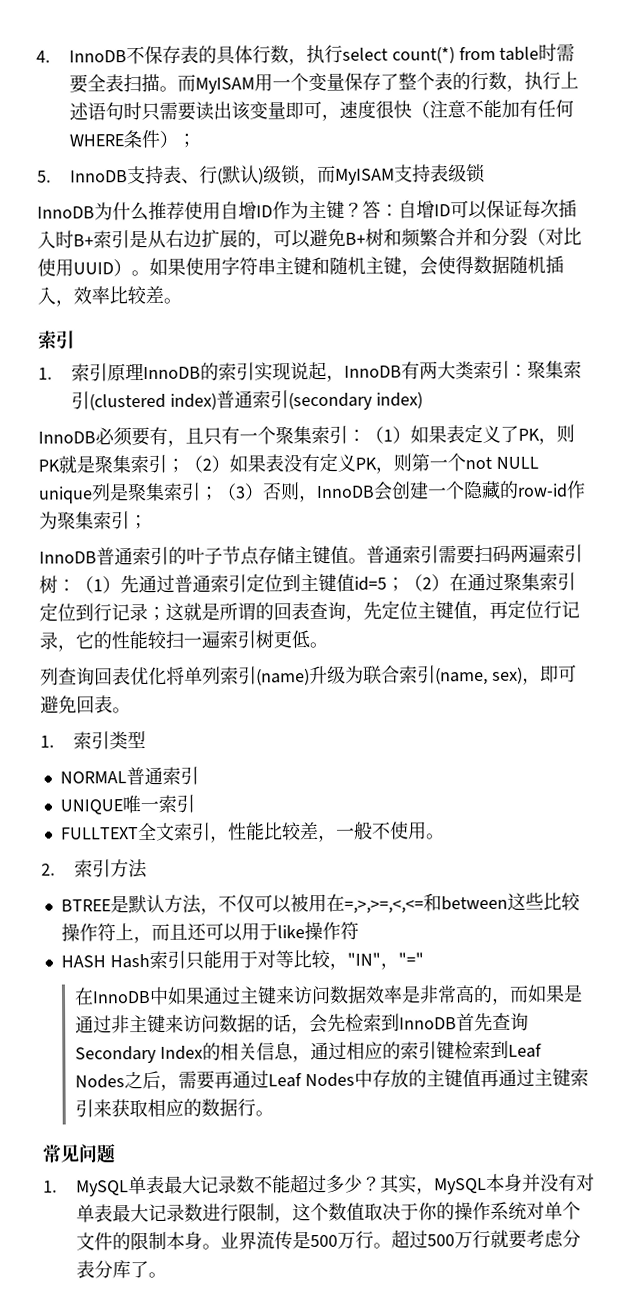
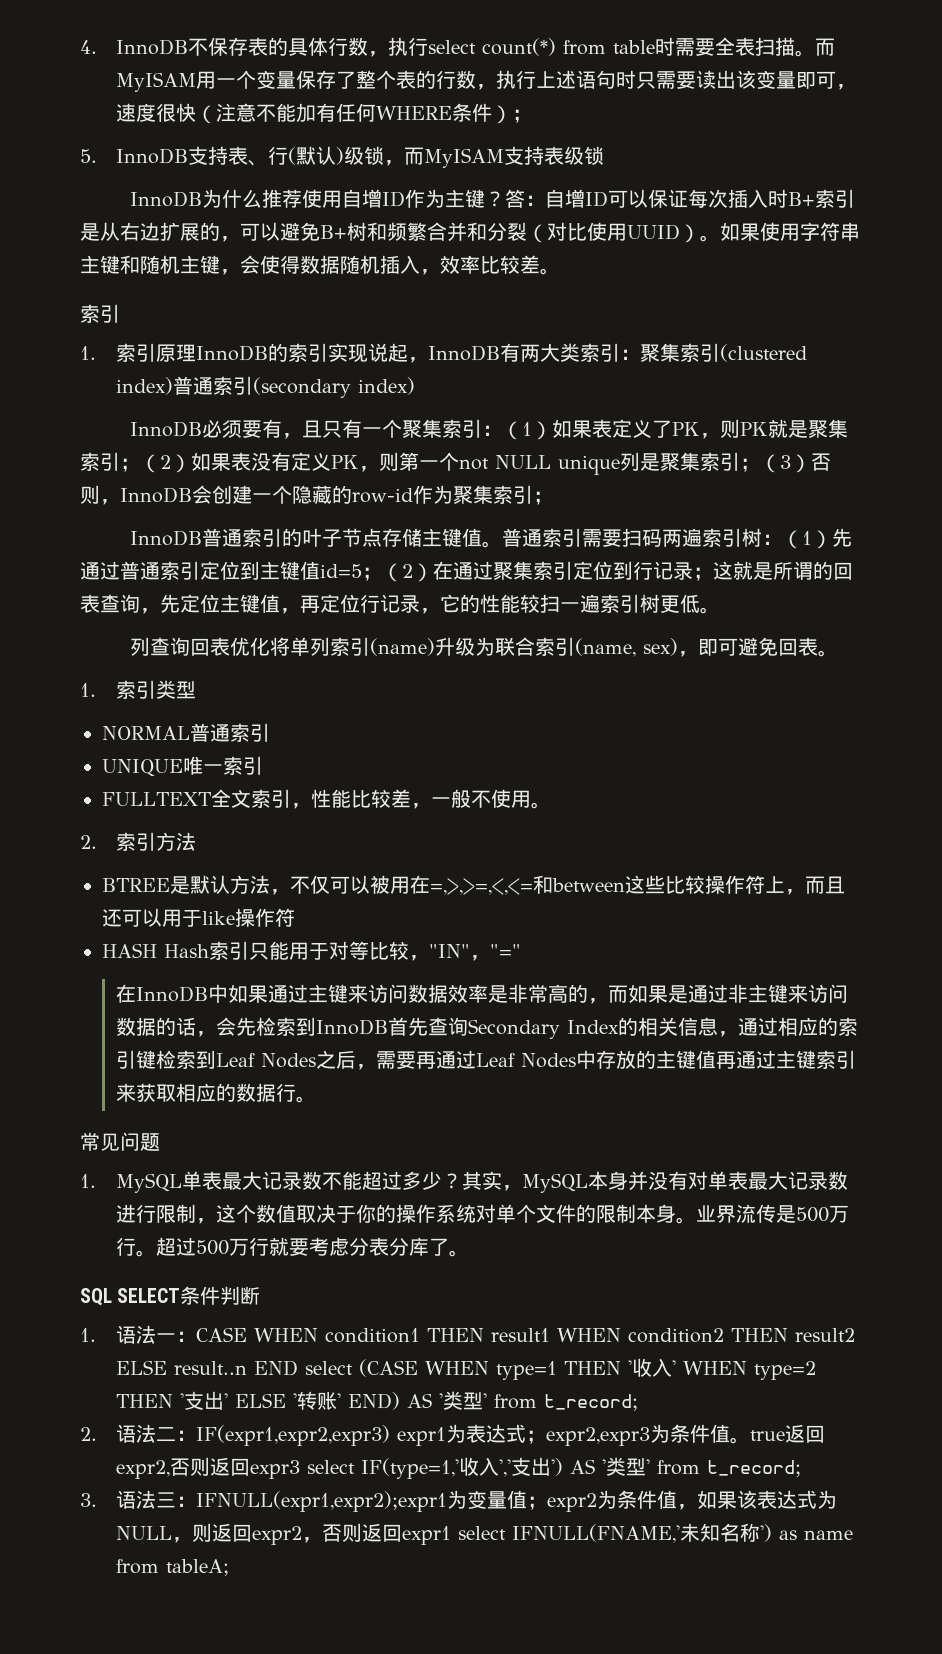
+ SQL SELECT条件判断
+ 1.语法一：CASE WHEN condition1 THEN result1 WHEN condition2 THEN result2 ELSE result..n END select (CASE WHEN type=1 THEN '收入' WHEN type=2 THEN '支出' ELSE '转账' END) AS '类型' from t_record;
+ 2.语法二：IF(expr1,expr2,expr3) expr1为表达式；expr2,expr3为条件值。true返回expr2,否则返回expr3 select IF(type=1,'收入','支出') AS '类型' from t_record;
+ 3.语法三：IFNULL(expr1,expr2);expr1为变量值；expr2为条件值，如果该表达式为NULL，则返回expr2，否则返回expr1 select IFNULL(FNAME,'未知名称') as name from tableA;

